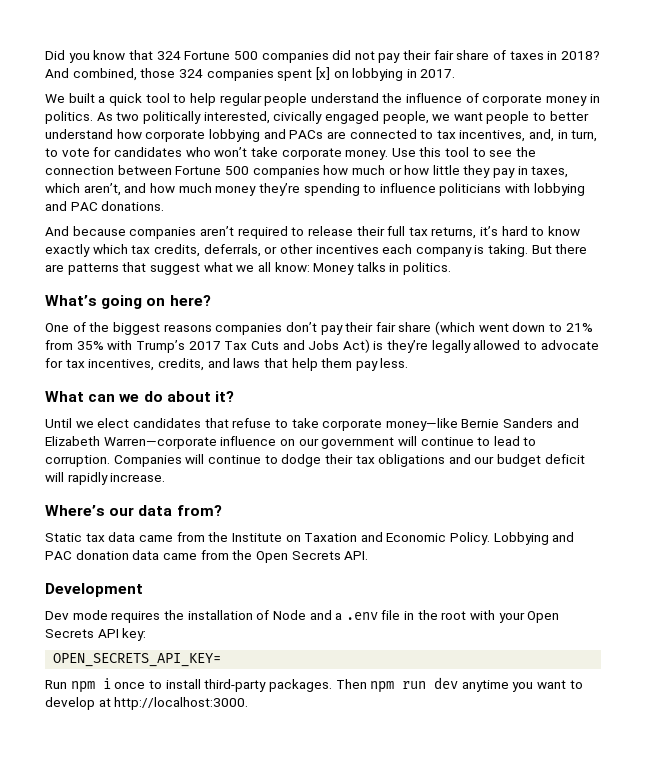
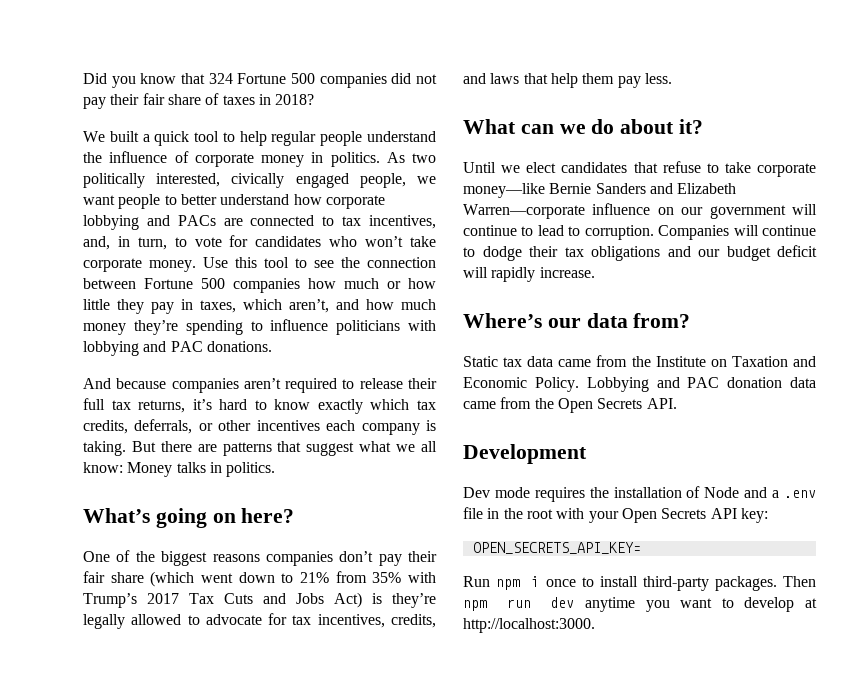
- And combined, those 324 companies spent [x] on lobbying in 2017.

